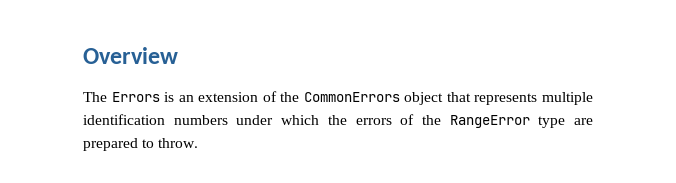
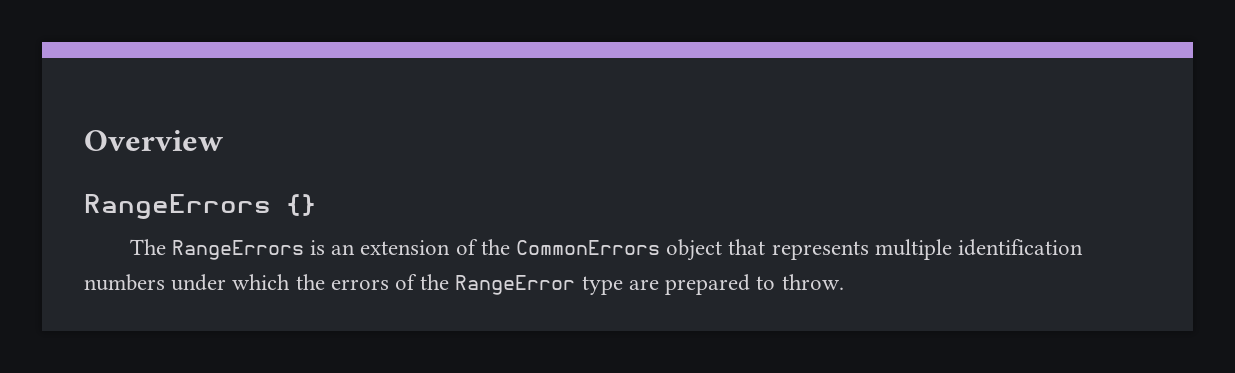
+ RangeErrors {}
- The Errors is an extension of the CommonErrors object that represents multiple identification numbers under which the errors of the RangeError type are prepared to throw.
+ The RangeErrors is an extension of the CommonErrors object that represents multiple identification numbers under which the errors of the RangeError type are prepared to throw.

